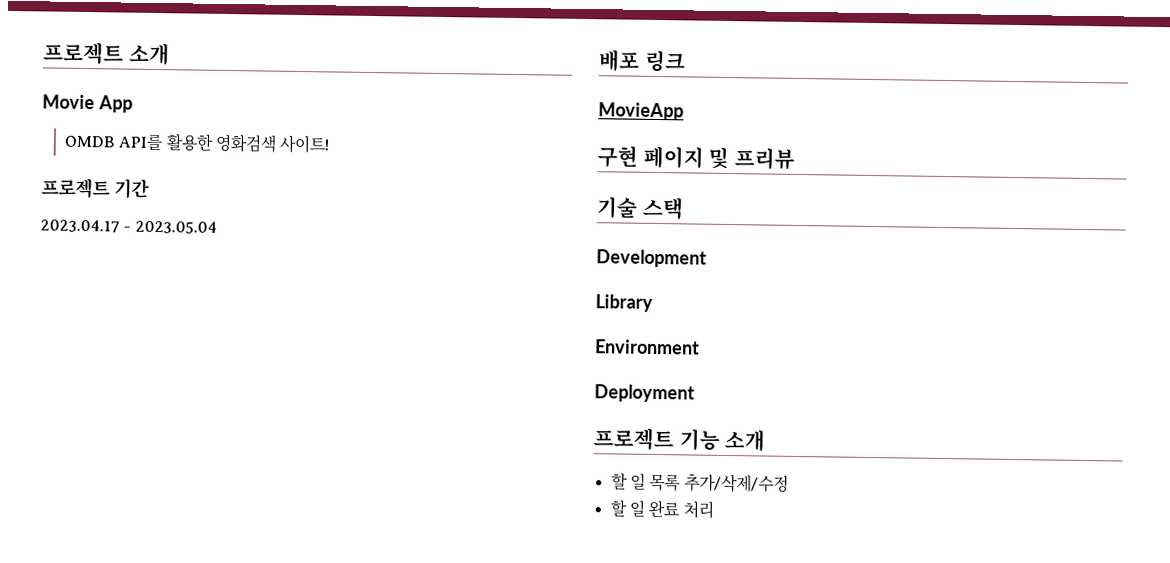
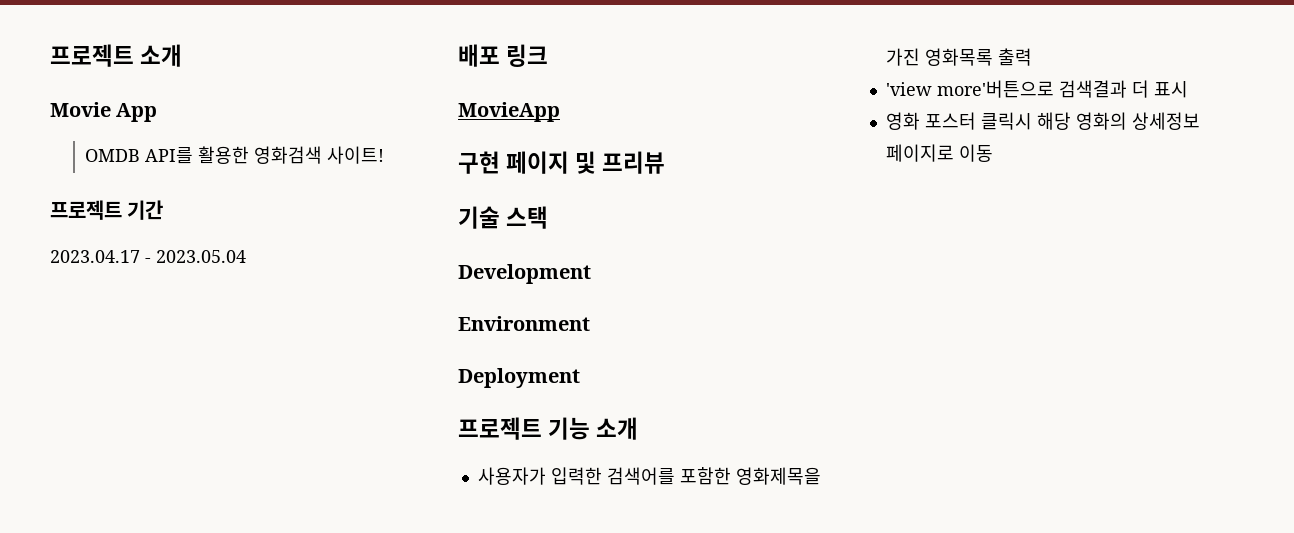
- Library
- 할 일 목록 추가/삭제/수정
- 할 일 완료 처리
+ 사용자가 입력한 검색어를 포함한 영화제목을 가진 영화목록 출력
+ 'view more'버튼으로 검색결과 더 표시
+ 영화 포스터 클릭시 해당 영화의 상세정보 페이지로 이동

